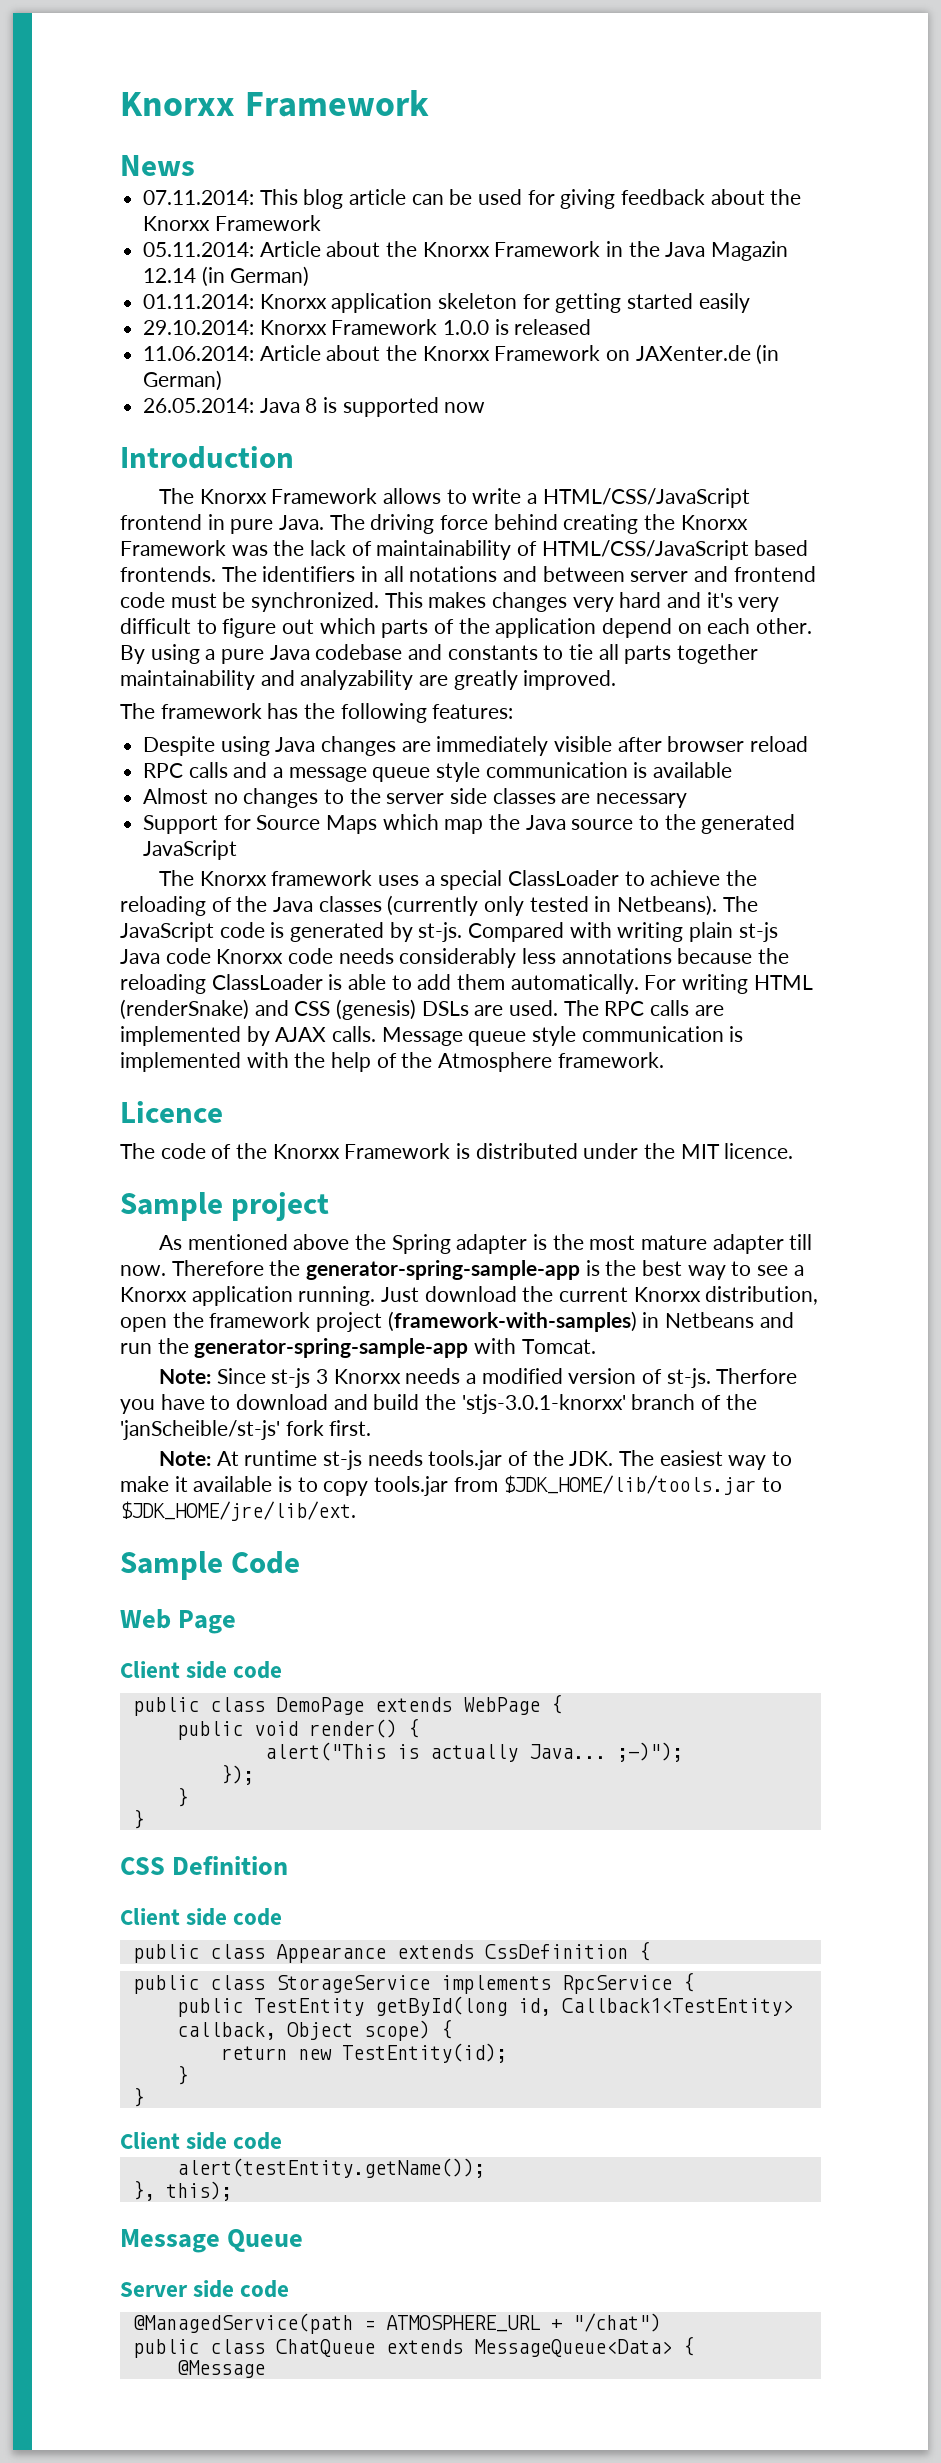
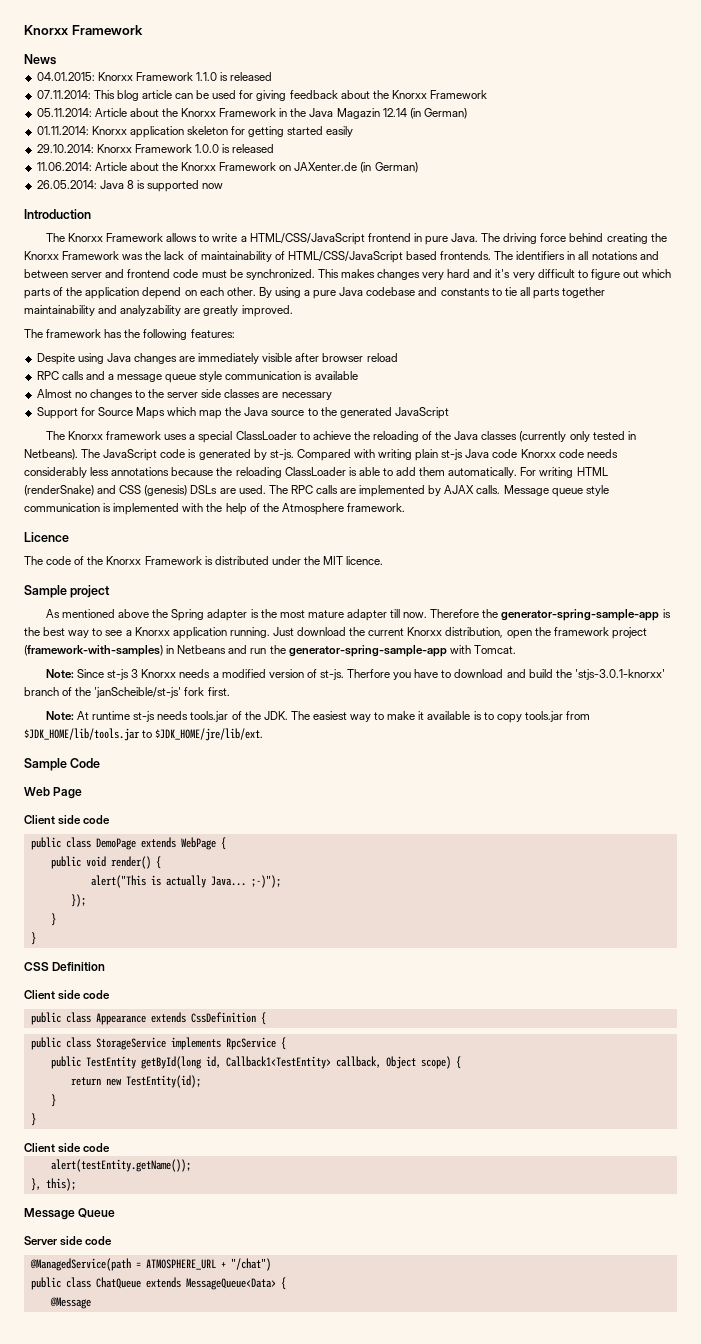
+ 04.01.2015: Knorxx Framework 1.1.0 is released

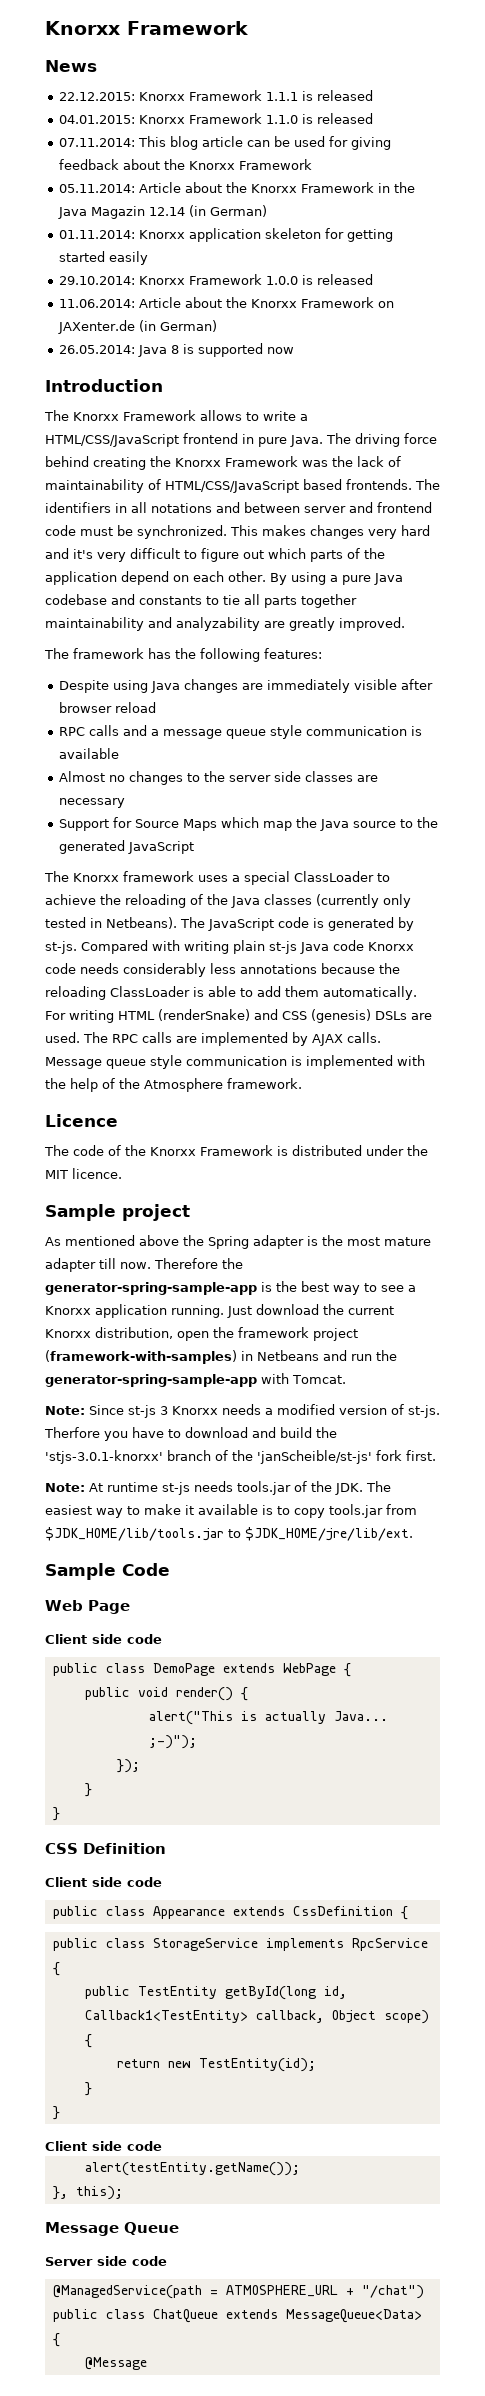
+ 22.12.2015: Knorxx Framework 1.1.1 is released

